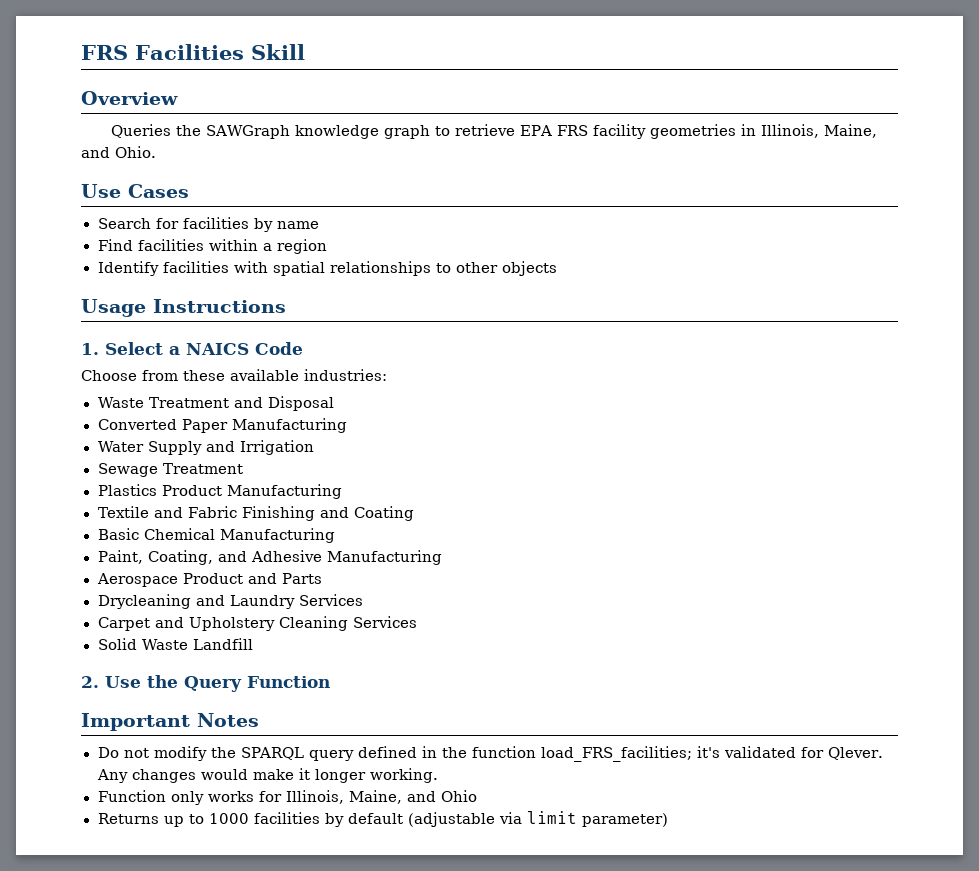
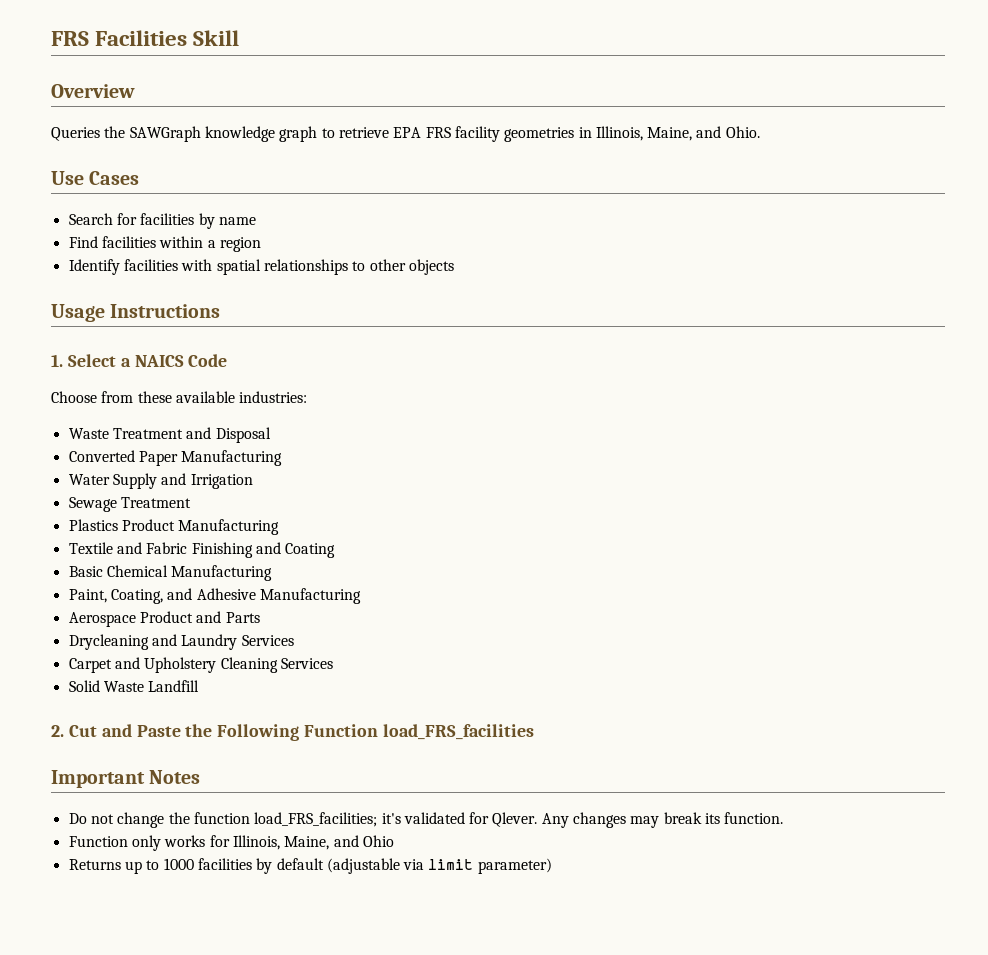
- 2. Use the Query Function
+ 2. Cut and Paste the Following Function load_FRS_facilities
- Do not modify the SPARQL query defined in the function load_FRS_facilities; it's validated for Qlever.
+ Do not change the function load_FRS_facilities; it's validated for Qlever.
- Any changes would make it longer working.
+ Any changes may break its function.

